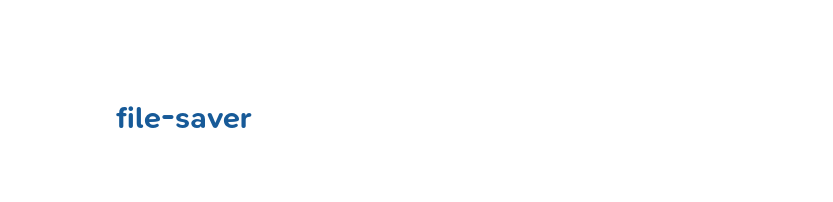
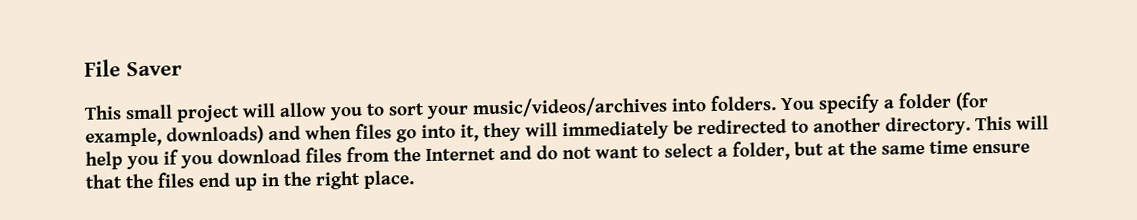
- file-saver
+ File Saver
+ This small project will allow you to sort your music/videos/archives into folders. You specify a folder (for example, downloads) and when files go into it, they will immediately be redirected to another directory. This will help you if you download files from the Internet and do not want to select a folder, but at the same time ensure that the files end up in the right place.

